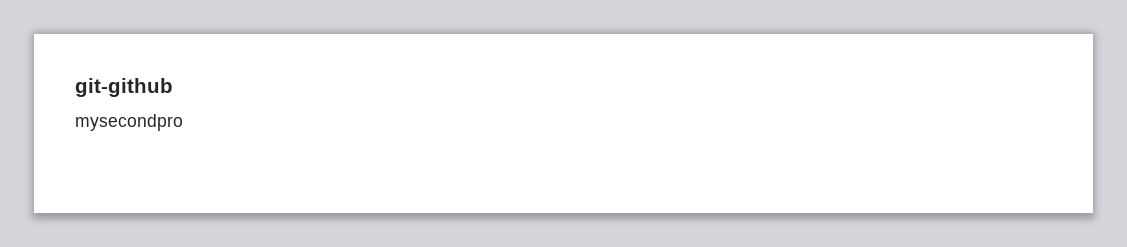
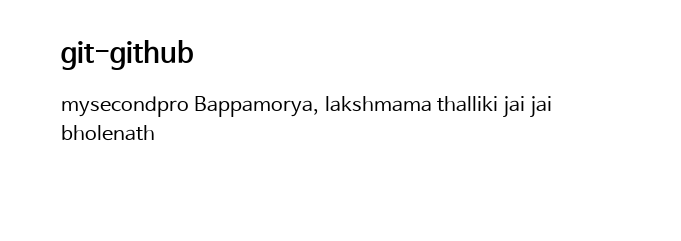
- mysecondpro
+ mysecondpro Bappamorya, lakshmama thalliki jai jai bholenath

